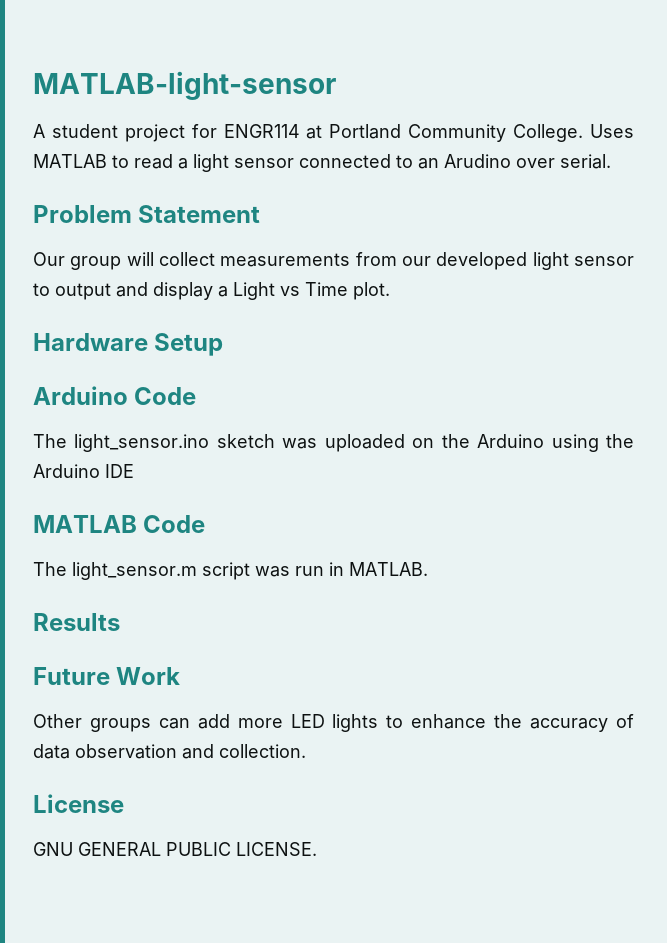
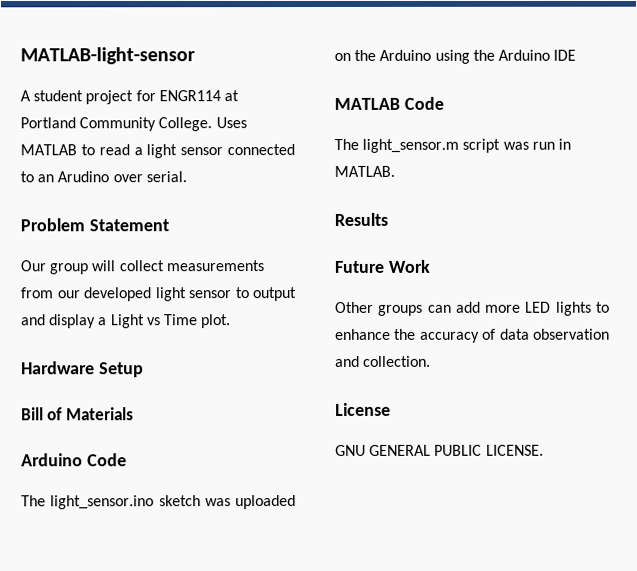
+ Bill of Materials

